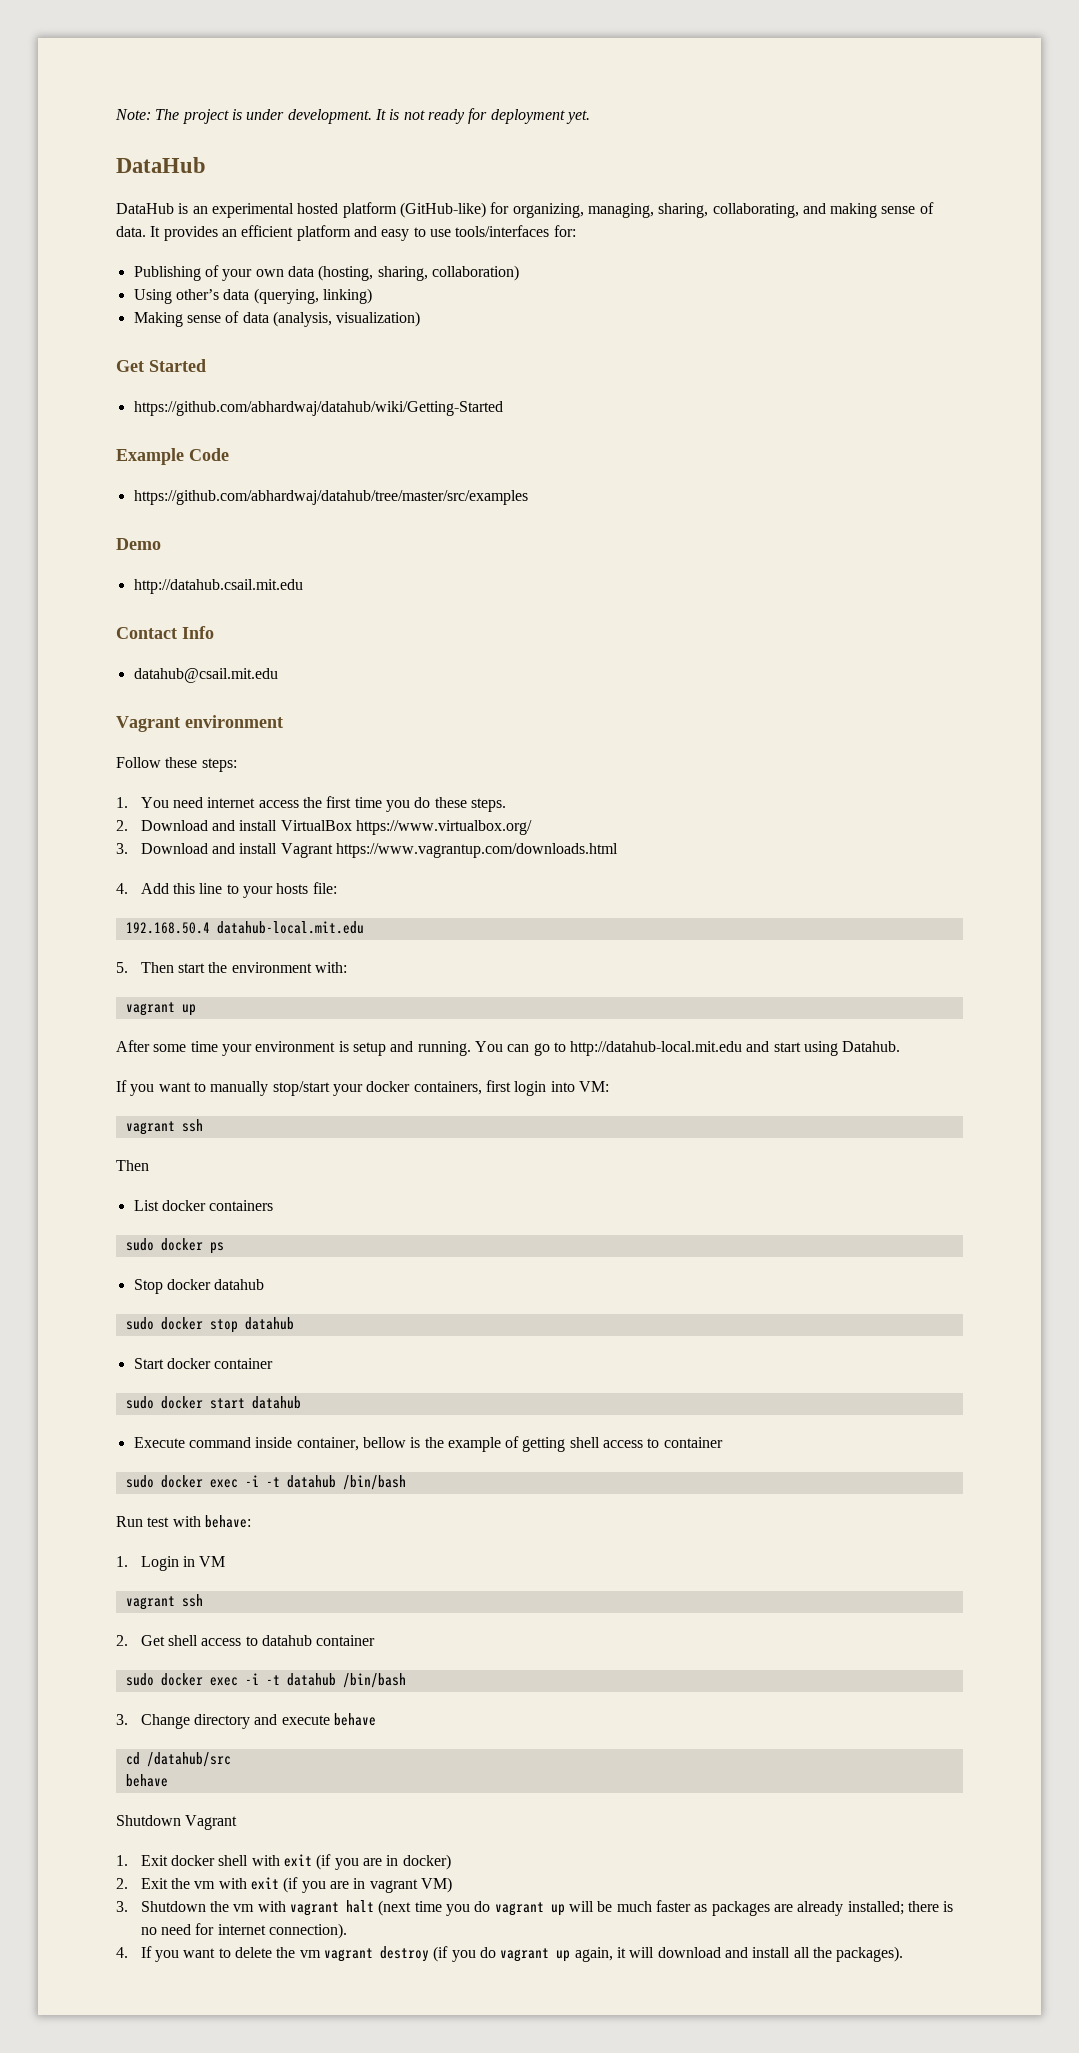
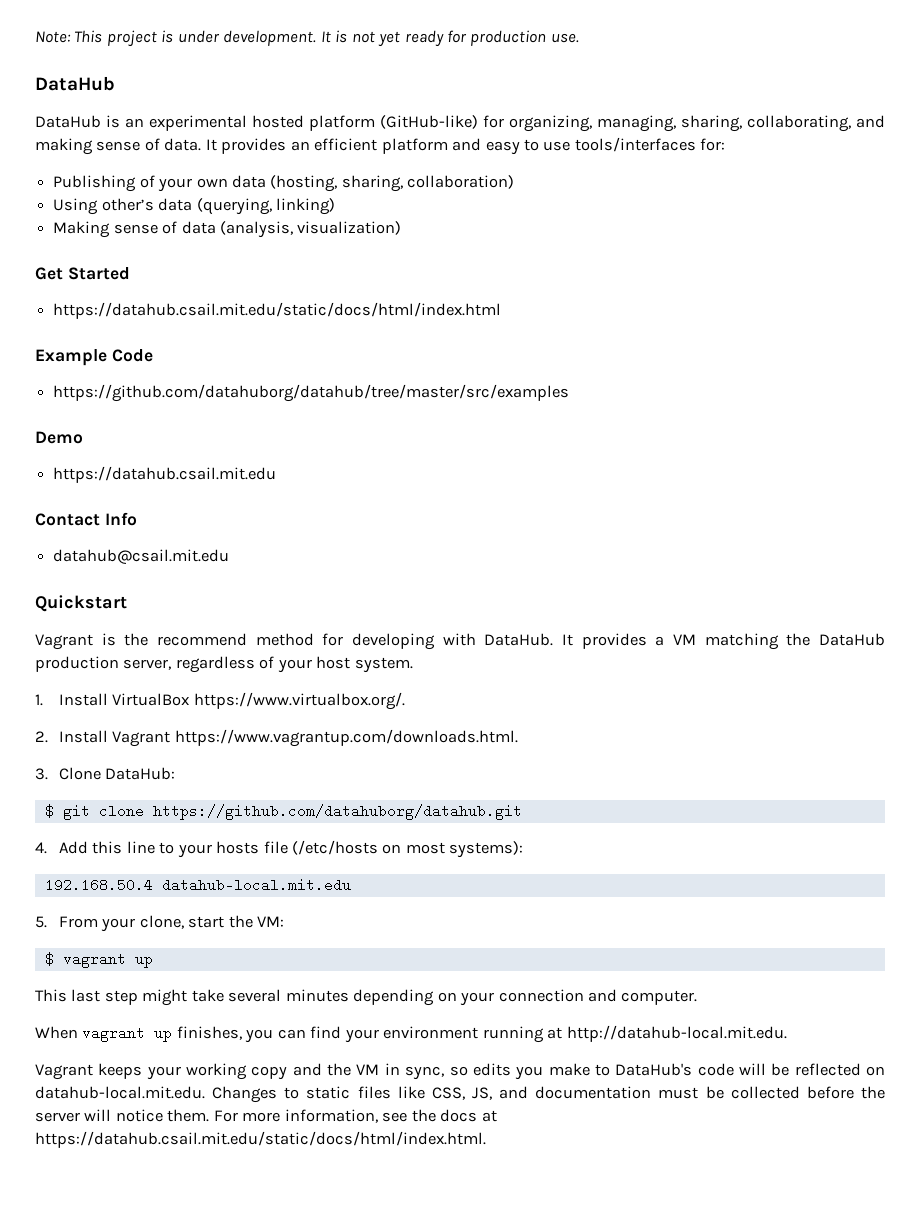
- Note: The project is under development.
+ Note: This project is under development.
- It is not ready for deployment yet.
+ It is not yet ready for production use.
- https://github.com/abhardwaj/datahub/wiki/Getting-Started
+ https://datahub.csail.mit.edu/static/docs/html/index.html
- https://github.com/abhardwaj/datahub/tree/master/src/examples
+ https://github.com/datahuborg/datahub/tree/master/src/examples
- http://datahub.csail.mit.edu
+ https://datahub.csail.mit.edu
- Vagrant environment
- Follow these steps:
- 1. You need internet access the first time you do these steps.
- 2. Download and install VirtualBox https://www.virtualbox.org/
- 3. Download and install Vagrant https://www.vagrantup.com/downloads.html
+ Quickstart
+ Vagrant is the recommend method for developing with DataHub. It provides a VM matching the DataHub production server, regardless of your host system.
+ 1. Install VirtualBox https://www.virtualbox.org/.
+ 2. Install Vagrant https://www.vagrantup.com/downloads.html.
+ 3. Clone DataHub:
+ $ git clone https://github.com/datahuborg/datahub.git
- 4. Add this line to your hosts file:
+ 4. Add this line to your hosts file (/etc/hosts on most systems):
  192.168.50.4 datahub-local.mit.edu
- 5. Then start the environment with:
- vagrant up
- After some time your environment is setup and running. You can go to http://datahub-local.mit.edu and start using Datahub.
- If you want to manually stop/start your docker containers, first login into VM:
- vagrant ssh
- Then
- List docker containers
- sudo docker ps
- Stop docker datahub
- sudo docker stop datahub
- Start docker container
- sudo docker start datahub
- Execute command inside container, bellow is the example of getting shell access to container
- sudo docker exec -i -t datahub /bin/bash
- Run test with behave:
- 1. Login in VM
- vagrant ssh
- 2. Get shell access to datahub container
- sudo docker exec -i -t datahub /bin/bash
- 3. Change directory and execute behave
- cd /datahub/src
- behave
- Shutdown Vagrant
- 1. Exit docker shell with exit (if you are in docker)
- 2. Exit the vm with exit (if you are in vagrant VM)
- 3. Shutdown the vm with vagrant halt (next time you do vagrant up will be much faster as packages are already installed; there is no need for internet connection).
- 4. If you want to delete the vm vagrant destroy (if you do vagrant up again, it will download and install all the packages).
+ 5. From your clone, start the VM:
+ $ vagrant up
+ This last step might take several minutes depending on your connection and computer.
+ When vagrant up finishes, you can find your environment running at http://datahub-local.mit.edu.
+ Vagrant keeps your working copy and the VM in sync, so edits you make to DataHub's code will be reflected on datahub-local.mit.edu. Changes to static files like CSS, JS, and documentation must be collected before the server will notice them. For more information, see the docs at https://datahub.csail.mit.edu/static/docs/html/index.html.

